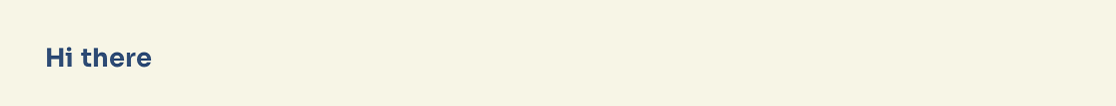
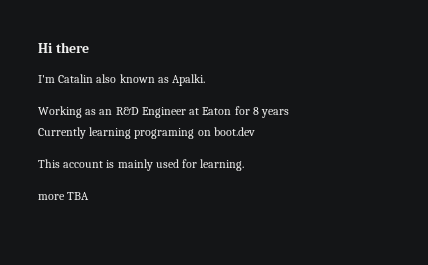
+ I'm Catalin also known as Apalki.
+ Working as an R&D Engineer at Eaton for 8 years
+ Currently learning programing on boot.dev
+ This account is mainly used for learning.
+ more TBA

